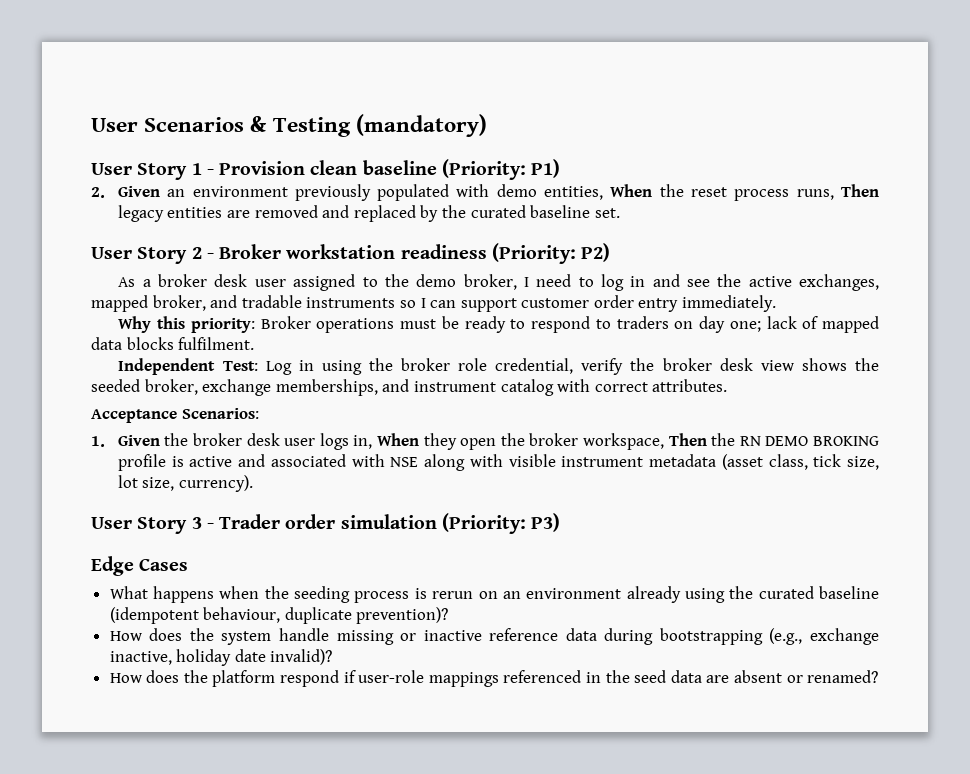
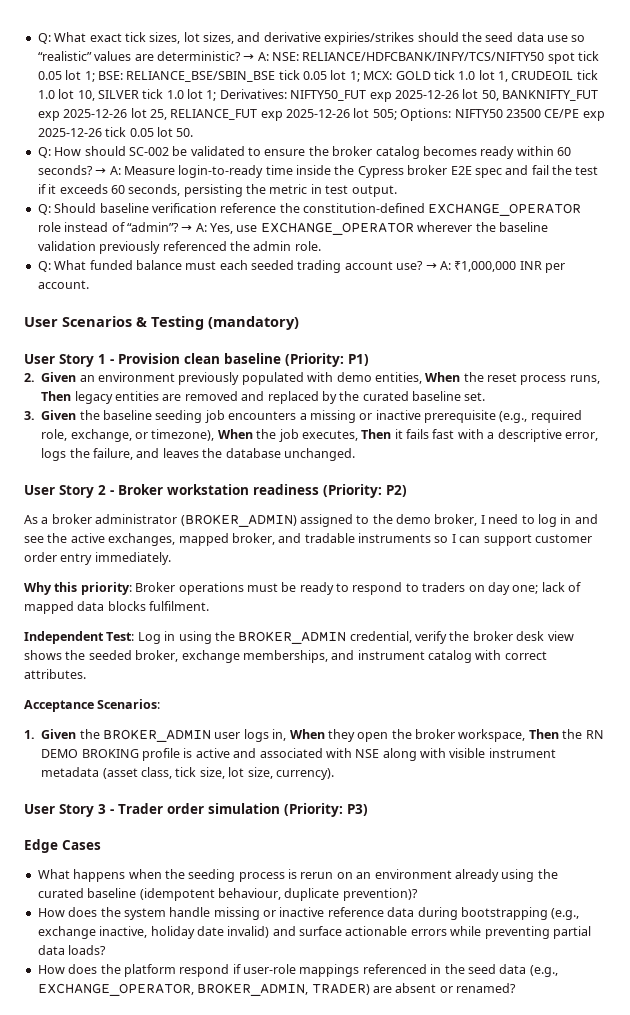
+ Q: What exact tick sizes, lot sizes, and derivative expiries/strikes should the seed data use so “realistic” values are deterministic? → A: NSE: RELIANCE/HDFCBANK/INFY/TCS/NIFTY50 spot tick 0.05 lot 1; BSE: RELIANCE_BSE/SBIN_BSE tick 0.05 lot 1; MCX: GOLD tick 1.0 lot 1, CRUDEOIL tick 1.0 lot 10, SILVER tick 1.0 lot 1; Derivatives: NIFTY50_FUT exp 2025-12-26 lot 50, BANKNIFTY_FUT exp 2025-12-26 lot 25, RELIANCE_FUT exp 2025-12-26 lot 505; Options: NIFTY50 23500 CE/PE exp 2025-12-26 tick 0.05 lot 50.
+ Q: How should SC-002 be validated to ensure the broker catalog becomes ready within 60 seconds? → A: Measure login-to-ready time inside the Cypress broker E2E spec and fail the test if it exceeds 60 seconds, persisting the metric in test output.
+ Q: Should baseline verification reference the constitution-defined EXCHANGE_OPERATOR role instead of “admin”? → A: Yes, use EXCHANGE_OPERATOR wherever the baseline validation previously referenced the admin role.
+ Q: What funded balance must each seeded trading account use? → A: ₹1,000,000 INR per account.
+ 3. Given the baseline seeding job encounters a missing or inactive prerequisite (e.g., required role, exchange, or timezone), When the job executes, Then it fails fast with a descriptive error, logs the failure, and leaves the database unchanged.
- As a broker desk user assigned to the demo broker, I need to log in and see the active exchanges, mapped broker, and tradable instruments so I can support customer order entry immediately.
+ As a broker administrator (BROKER_ADMIN) assigned to the demo broker, I need to log in and see the active exchanges, mapped broker, and tradable instruments so I can support customer order entry immediately.
- Independent Test: Log in using the broker role credential, verify the broker desk view shows the seeded broker, exchange memberships, and instrument catalog with correct attributes.
+ Independent Test: Log in using the BROKER_ADMIN credential, verify the broker desk view shows the seeded broker, exchange memberships, and instrument catalog with correct attributes.
- 1. Given the broker desk user logs in, When they open the broker workspace, Then the RN DEMO BROKING profile is active and associated with NSE along with visible instrument metadata (asset class, tick size, lot size, currency).
+ 1. Given the BROKER_ADMIN user logs in, When they open the broker workspace, Then the RN DEMO BROKING profile is active and associated with NSE along with visible instrument metadata (asset class, tick size, lot size, currency).
- How does the system handle missing or inactive reference data during bootstrapping (e.g., exchange inactive, holiday date invalid)?
+ How does the system handle missing or inactive reference data during bootstrapping (e.g., exchange inactive, holiday date invalid) and surface actionable errors while preventing partial data loads?
- How does the platform respond if user-role mappings referenced in the seed data are absent or renamed?
+ How does the platform respond if user-role mappings referenced in the seed data (e.g., EXCHANGE_OPERATOR, BROKER_ADMIN, TRADER) are absent or renamed?

